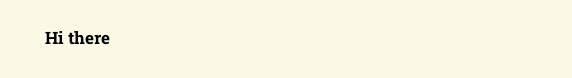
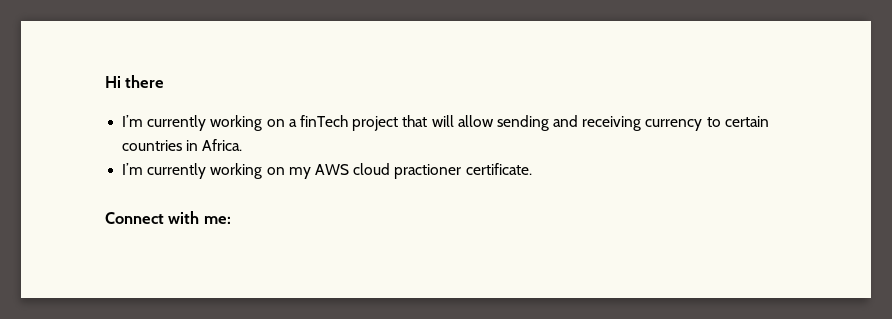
+ I’m currently working on a finTech project that will allow sending and receiving currency to certain countries in Africa.
+ I’m currently working on my AWS cloud practioner certificate.
+ Connect with me:

